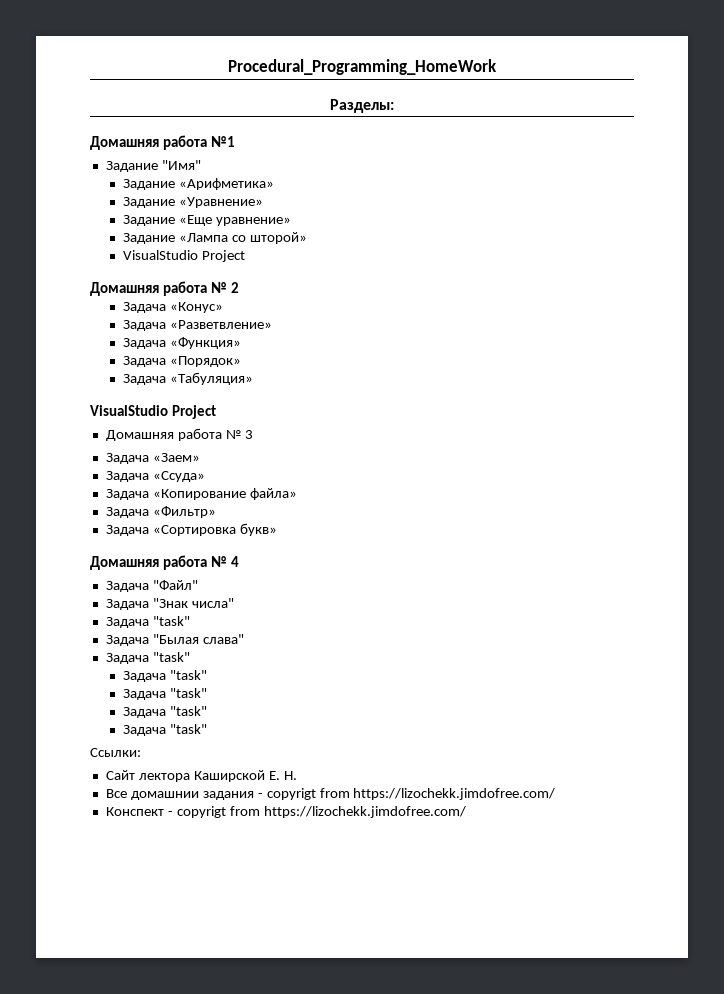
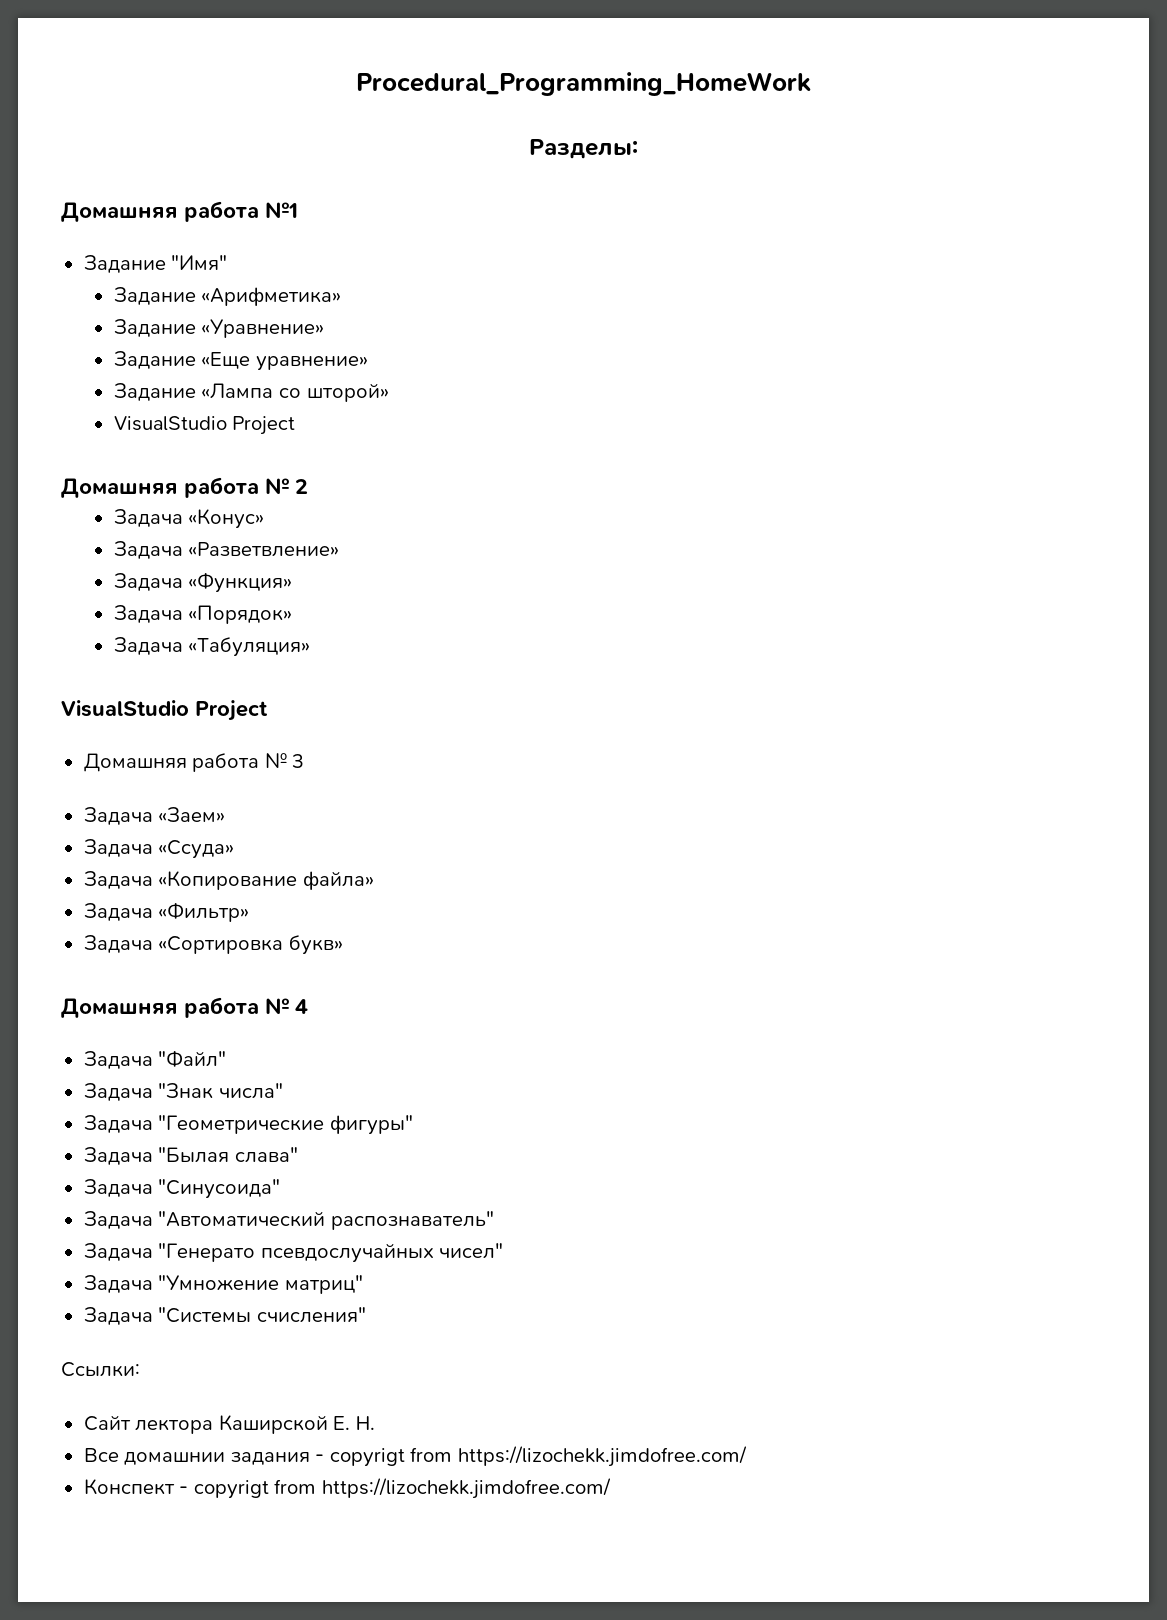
  Задача "Знак числа"
- Задача "task"
+ Задача "Геометрические фигуры"
  Задача "Былая слава"
- Задача "task"
- Задача "task"
- Задача "task"
- Задача "task"
- Задача "task"
+ Задача "Синусоида"
+ Задача "Автоматический распознаватель"
+ Задача "Генерато псевдослучайных чисел"
+ Задача "Умножение матриц"
+ Задача "Системы счисления"

